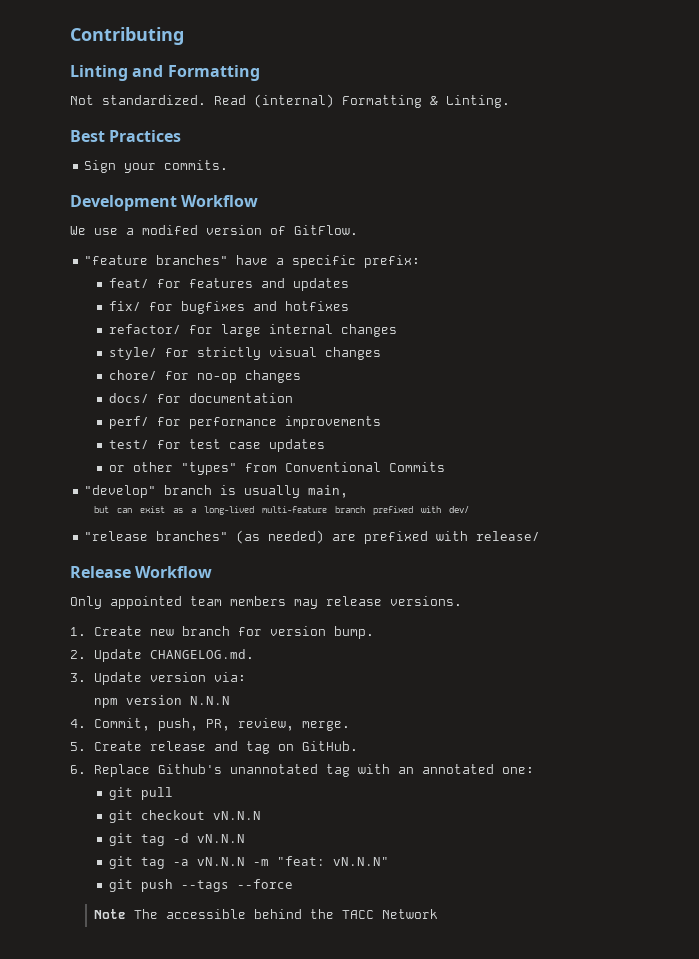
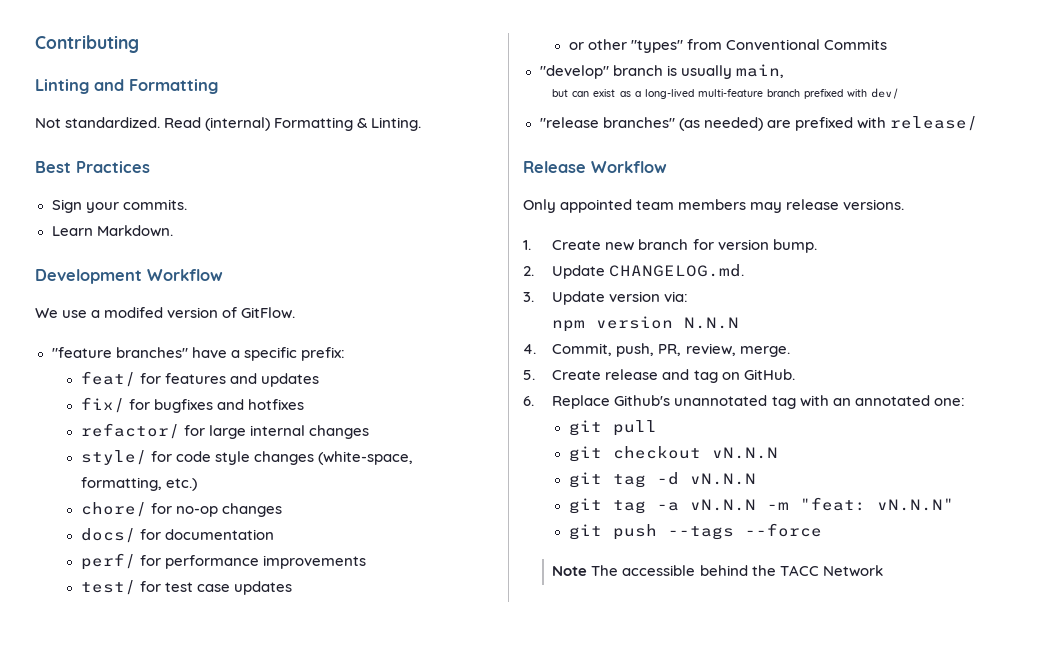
+ Learn Markdown.
- style/ for strictly visual changes
+ style/ for code style changes (white-space, formatting, etc.)

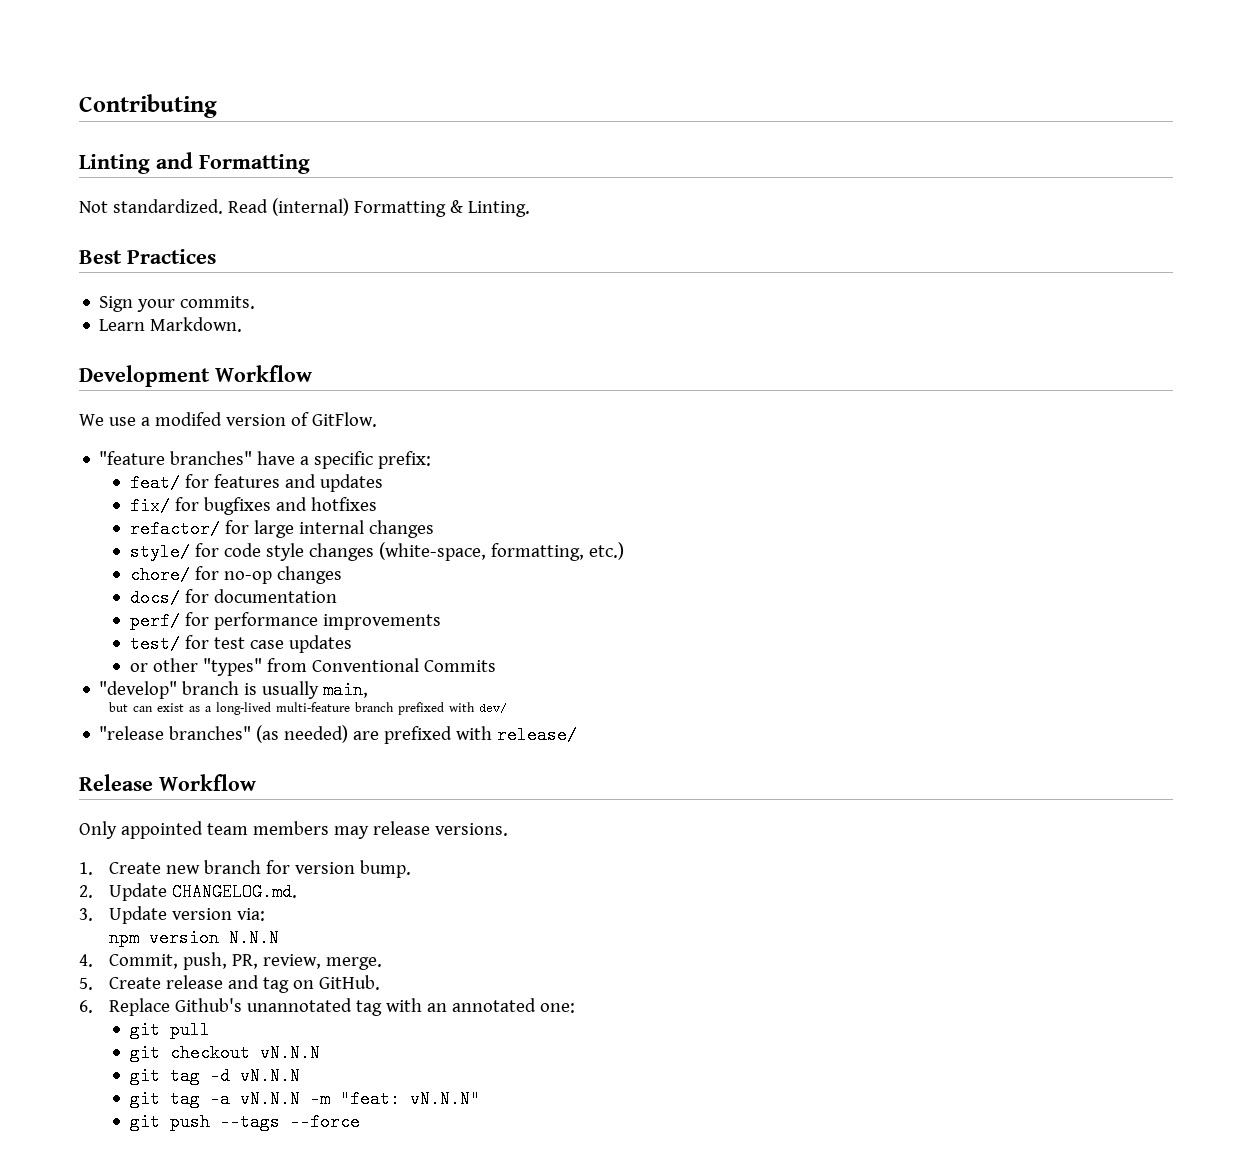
- Note The accessible behind the TACC Network

